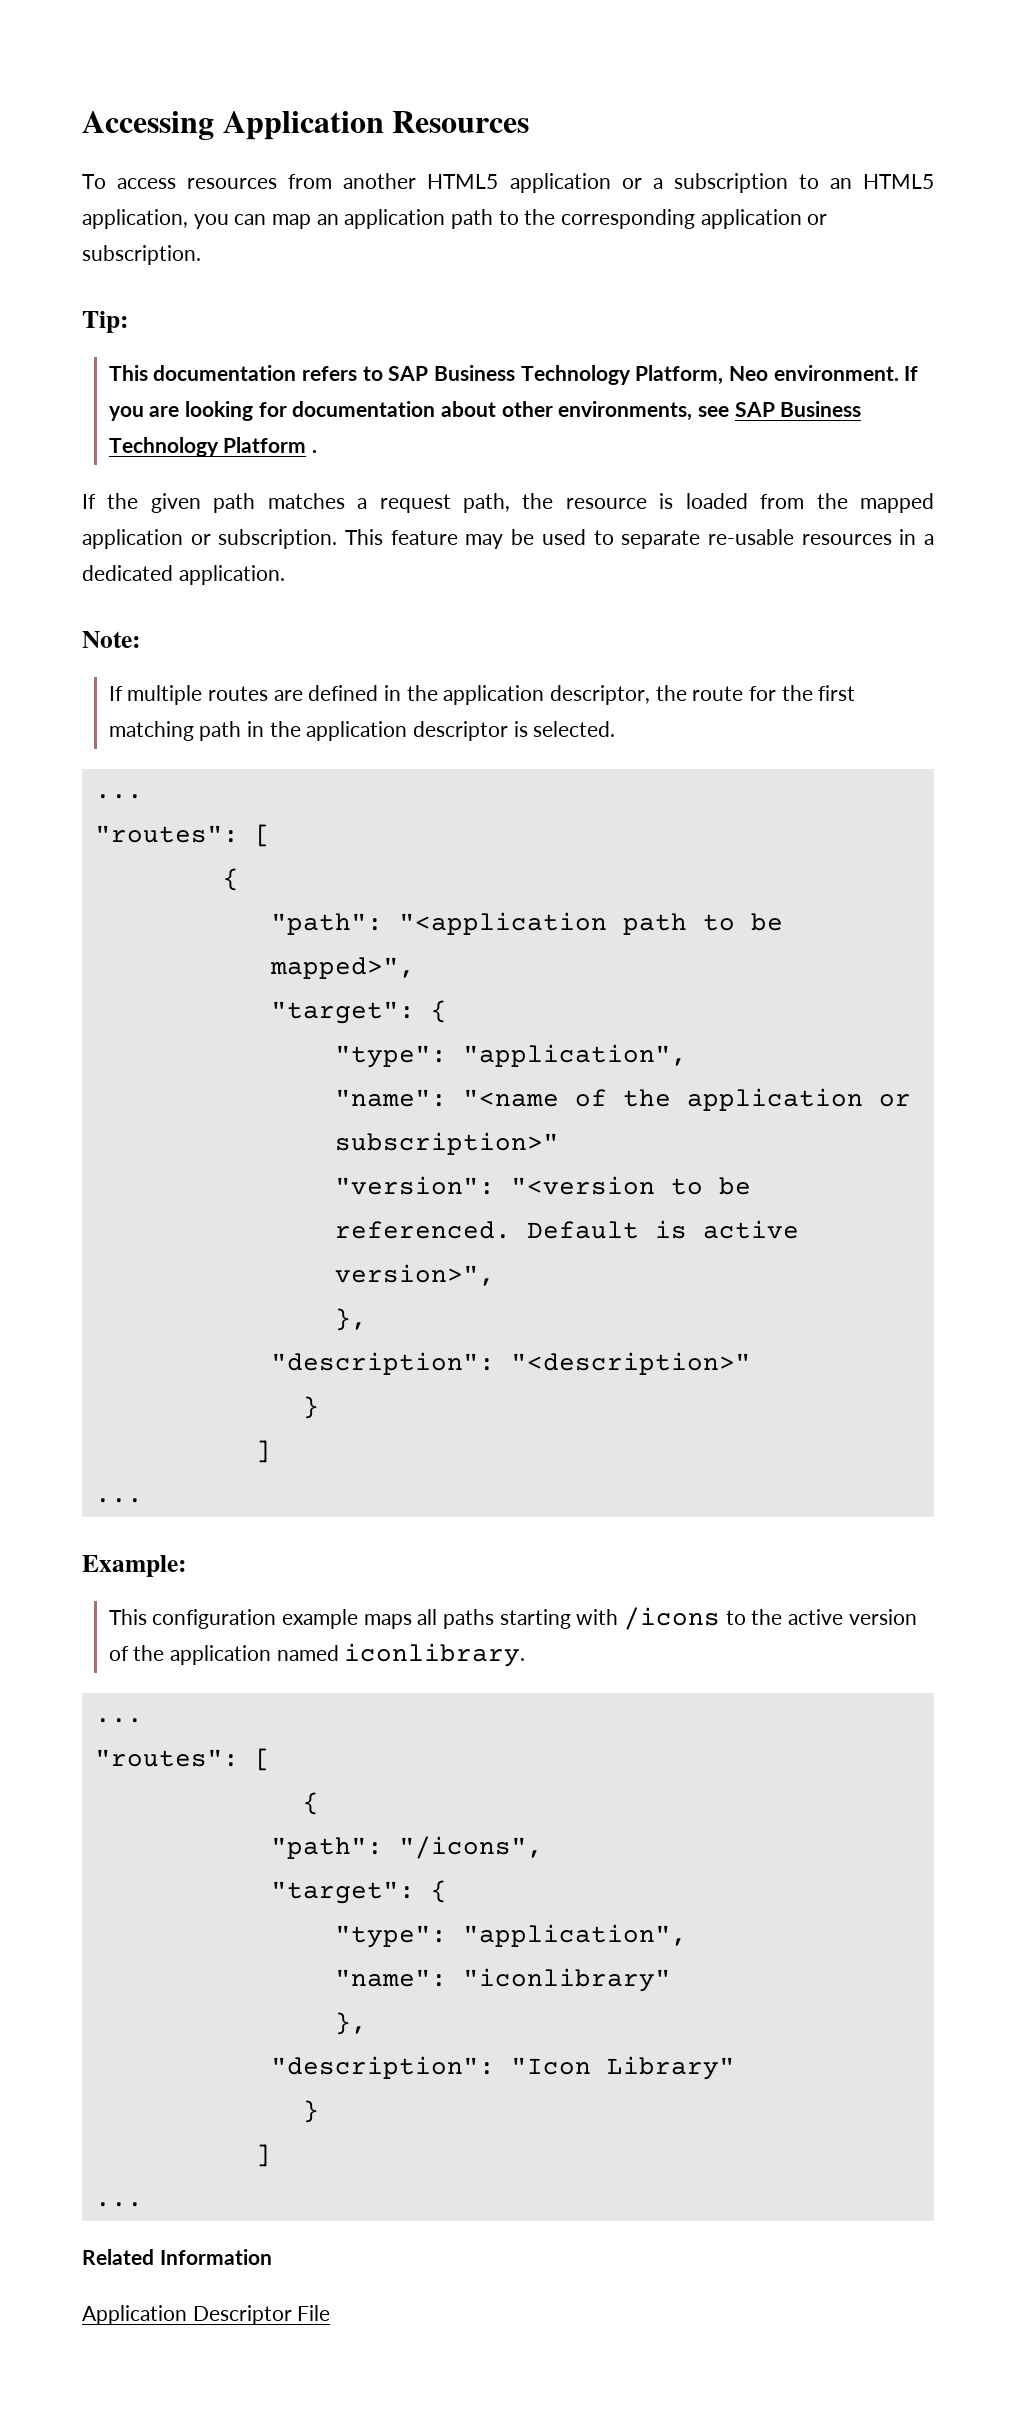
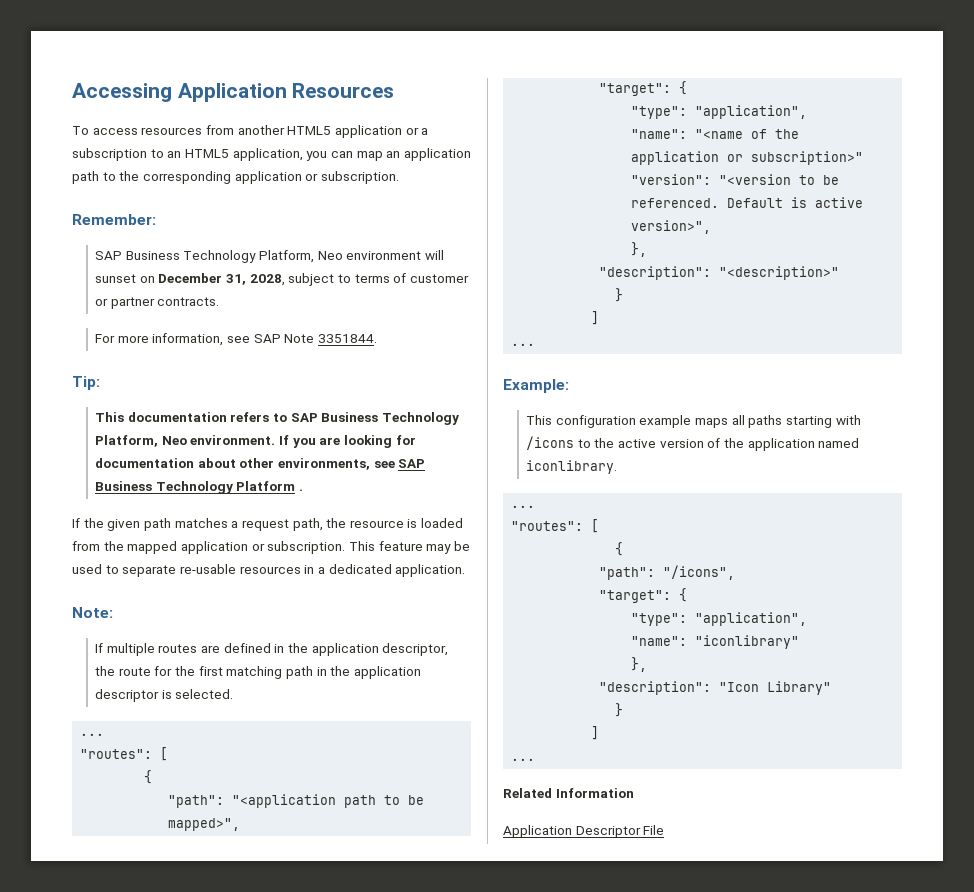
+ Remember:
+ SAP Business Technology Platform, Neo environment will sunset on December 31, 2028, subject to terms of customer or partner contracts.
+ For more information, see SAP Note 3351844.

